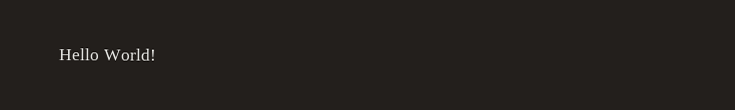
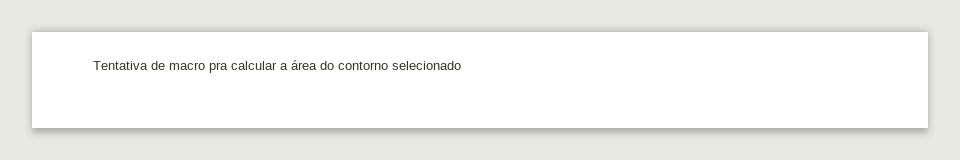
- Hello World!
+ Tentativa de macro pra calcular a área do contorno selecionado

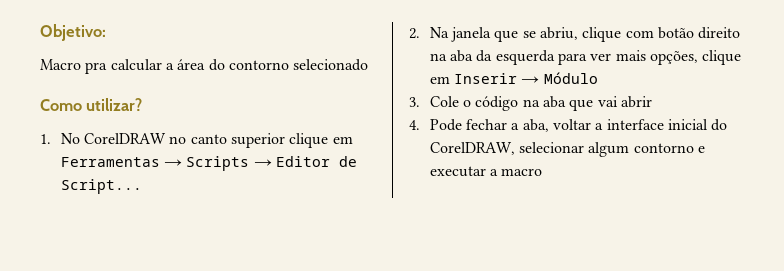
- Tentativa de macro pra calcular a área do contorno selecionado
+ Objetivo:
+ Macro pra calcular a área do contorno selecionado
+ Como utilizar?
+ 1. No CorelDRAW no canto superior clique em Ferramentas → Scripts → Editor de Script...
+ 2. Na janela que se abriu, clique com botão direito na aba da esquerda para ver mais opções, clique em Inserir → Módulo
+ 3. Cole o código na aba que vai abrir
+ 4. Pode fechar a aba, voltar a interface inicial do CorelDRAW, selecionar algum contorno e executar a macro

